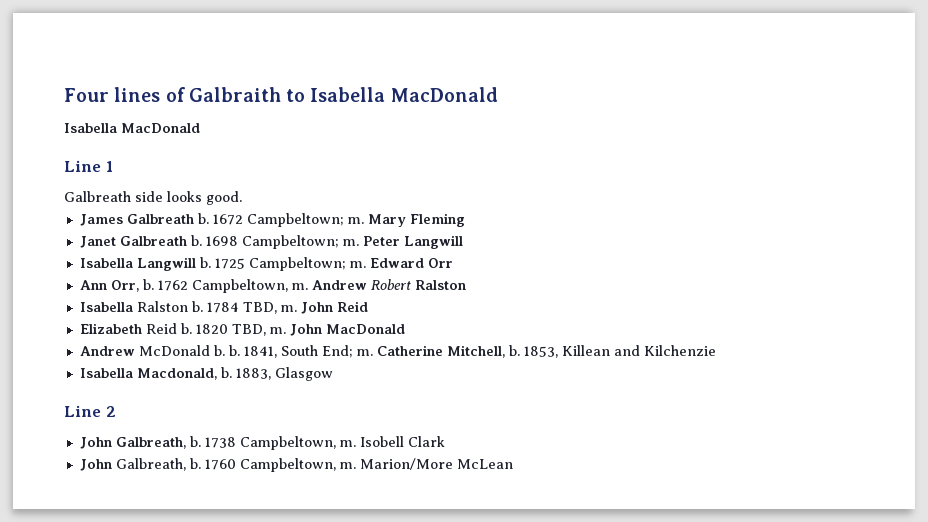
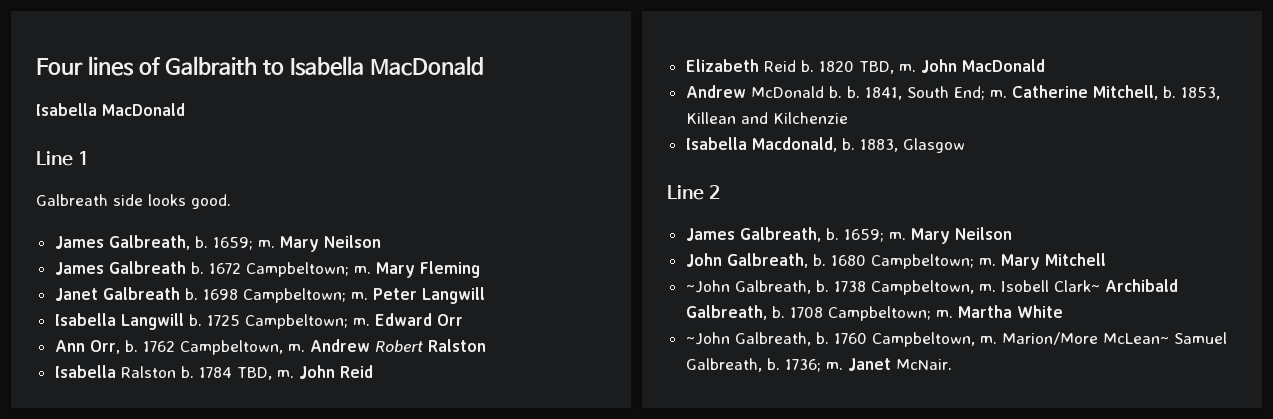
  Galbreath side looks good.
+ James Galbreath, b. 1659; m. Mary Neilson
  Line 2
- John Galbreath, b. 1738 Campbeltown, m. Isobell Clark
- John Galbreath, b.
+ James Galbreath, b. 1659; m. Mary Neilson
+ John Galbreath, b. 1680 Campbeltown; m. Mary Mitchell
+ ~John Galbreath, b. 1738 Campbeltown, m. Isobell Clark~ Archibald Galbreath, b. 1708 Campbeltown; m. Martha White
+ ~John Galbreath, b.
- Marion/More McLean
+ Marion/More McLean~ Samuel Galbreath, b. 1736; m. Janet McNair.

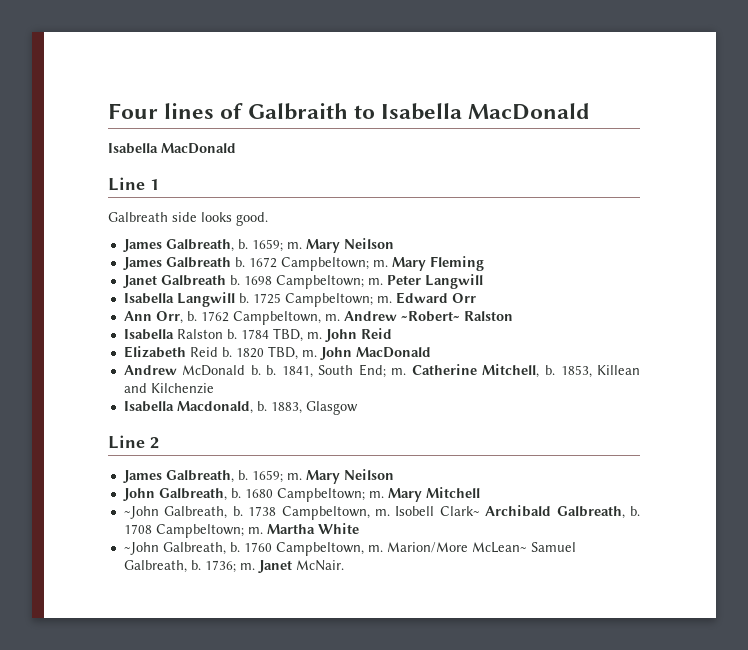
- Andrew Robert Ralston
+ Andrew ~Robert~ Ralston

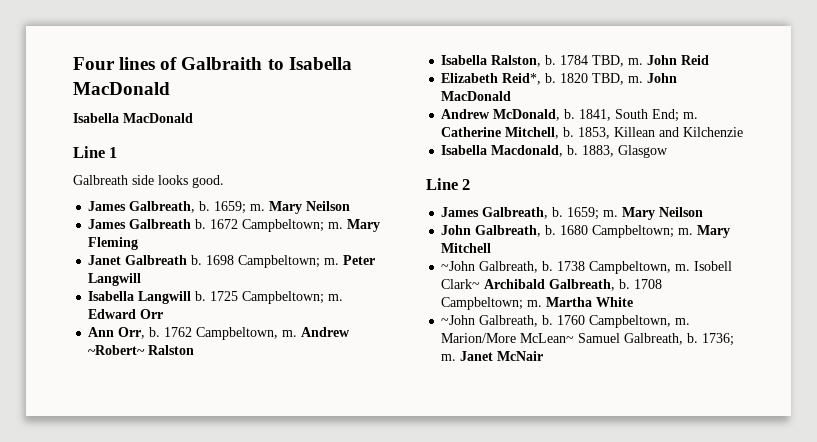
- Isabella Ralston b.
+ Isabella Ralston, b.
- Elizabeth Reid b.
+ Elizabeth Reid*, b.
- Andrew McDonald b. b.
+ Andrew McDonald, b.
- Janet McNair.
+ Janet McNair

